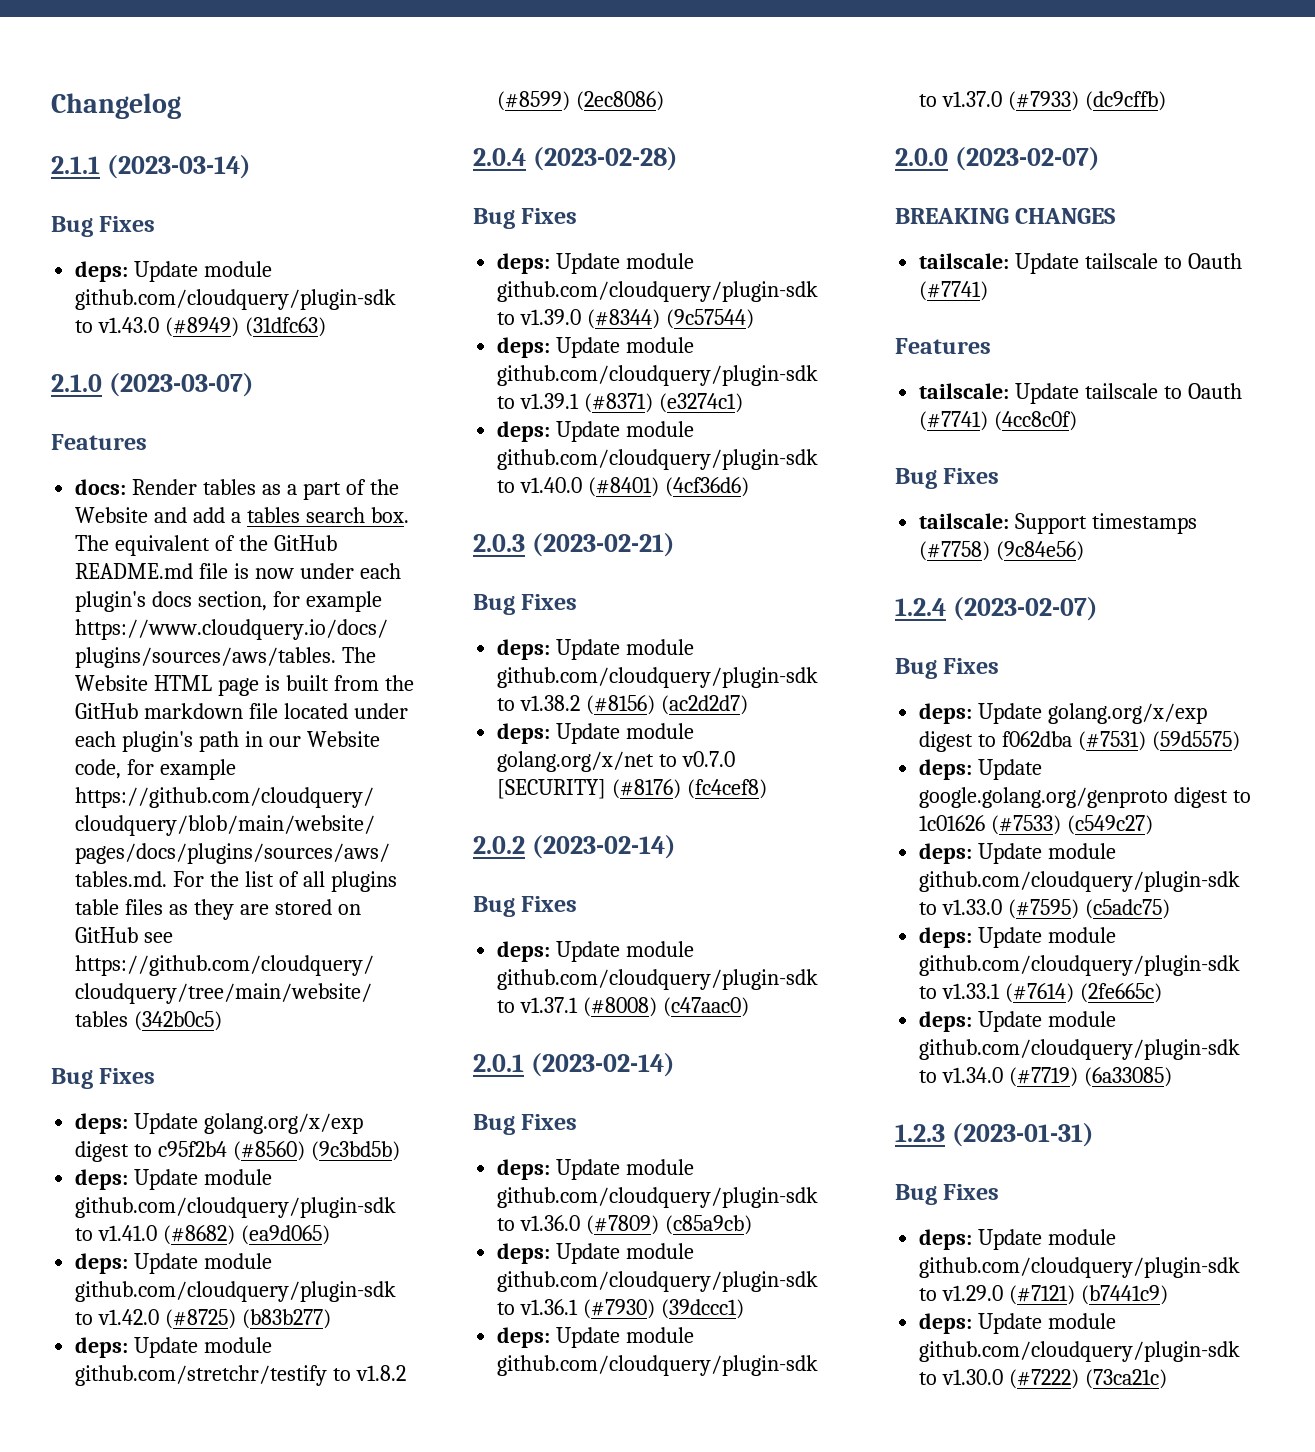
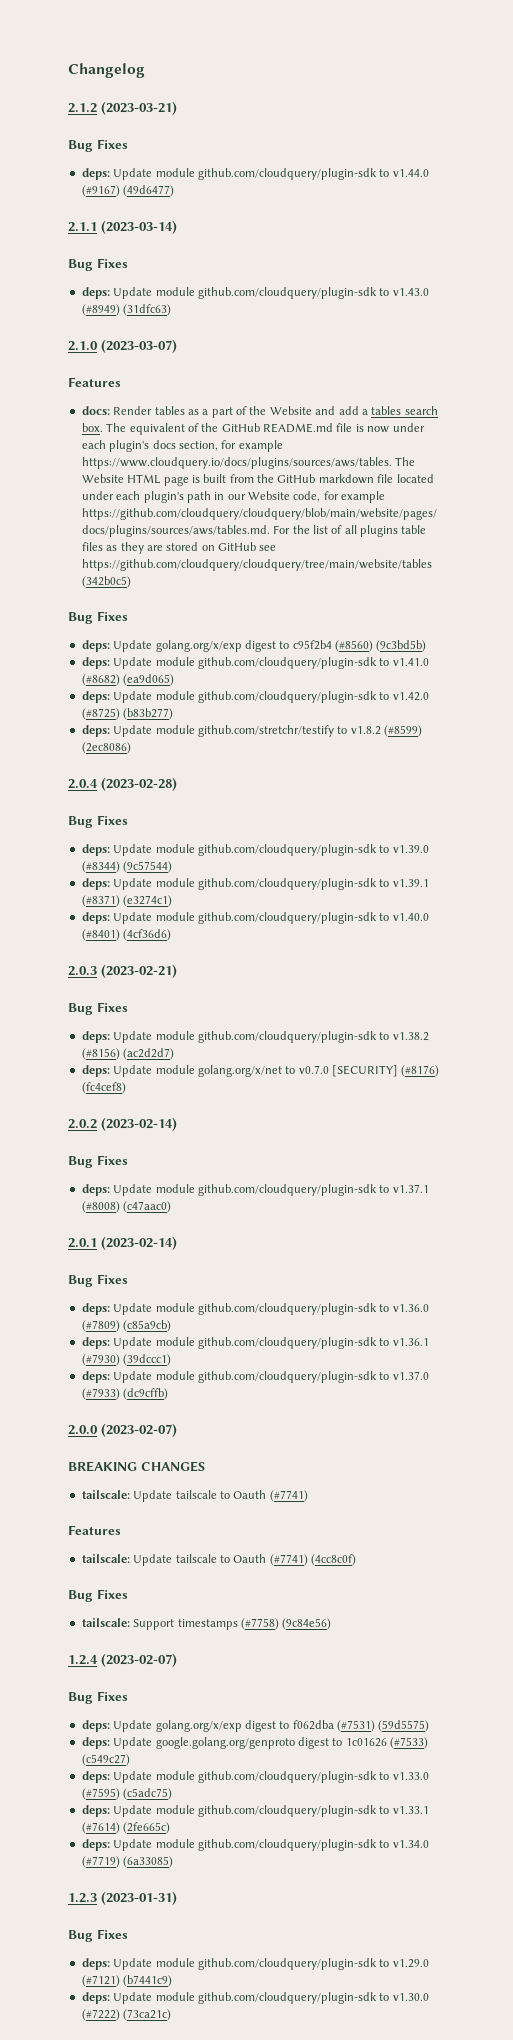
+ 2.1.2 (2023-03-21)
+ Bug Fixes
+ deps: Update module github.com/cloudquery/plugin-sdk to v1.44.0 (#9167) (49d6477)

